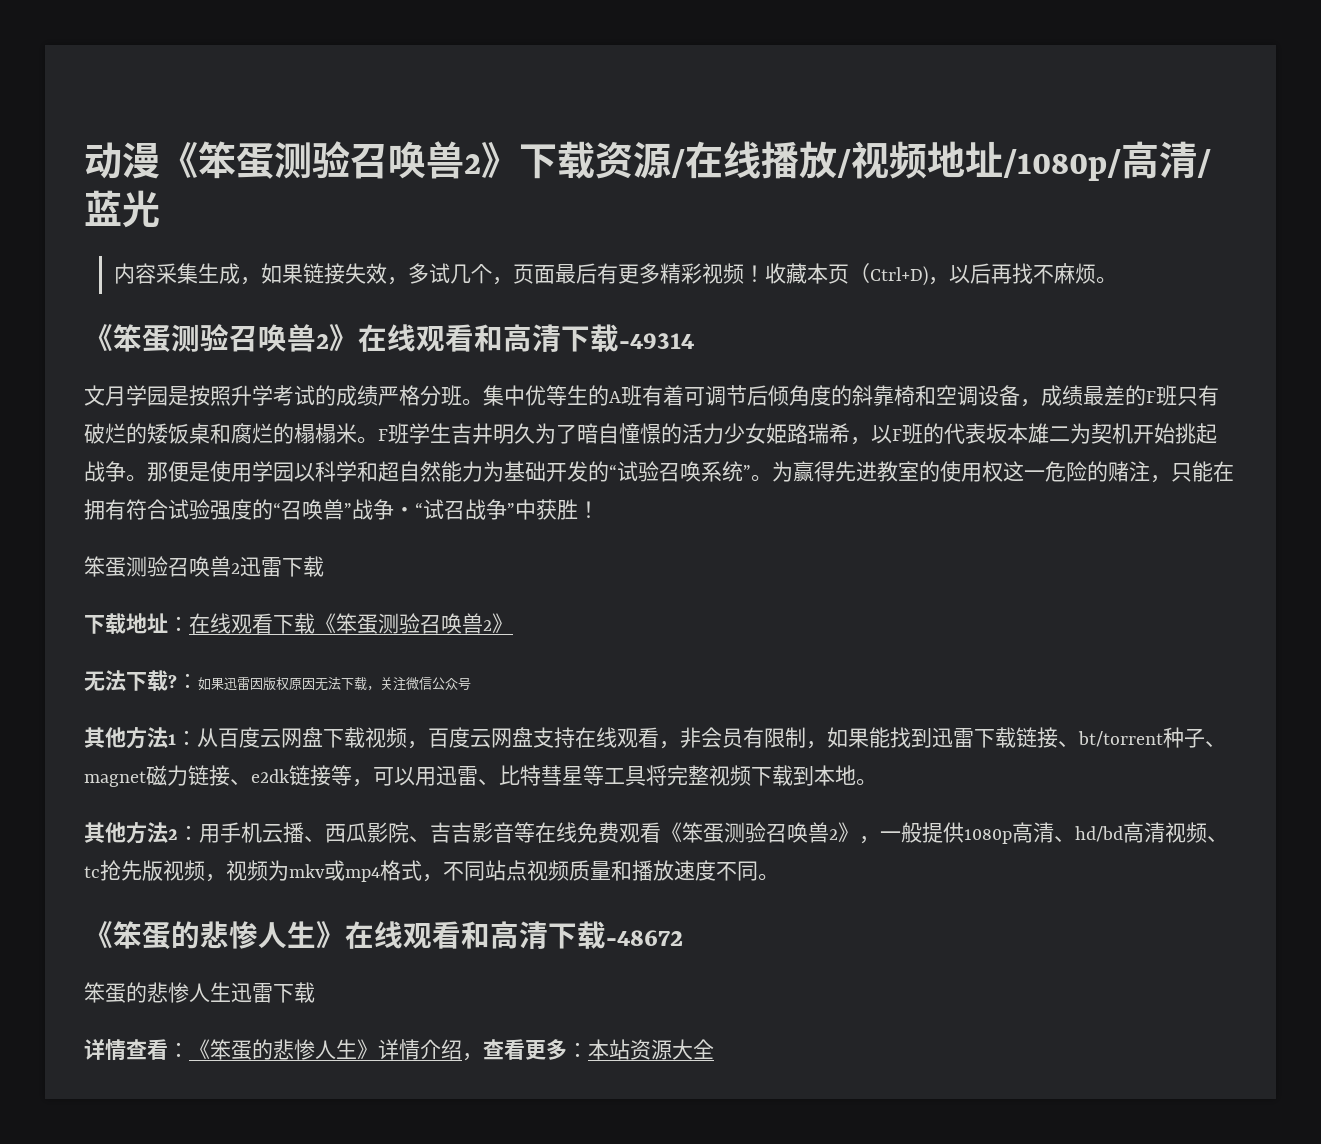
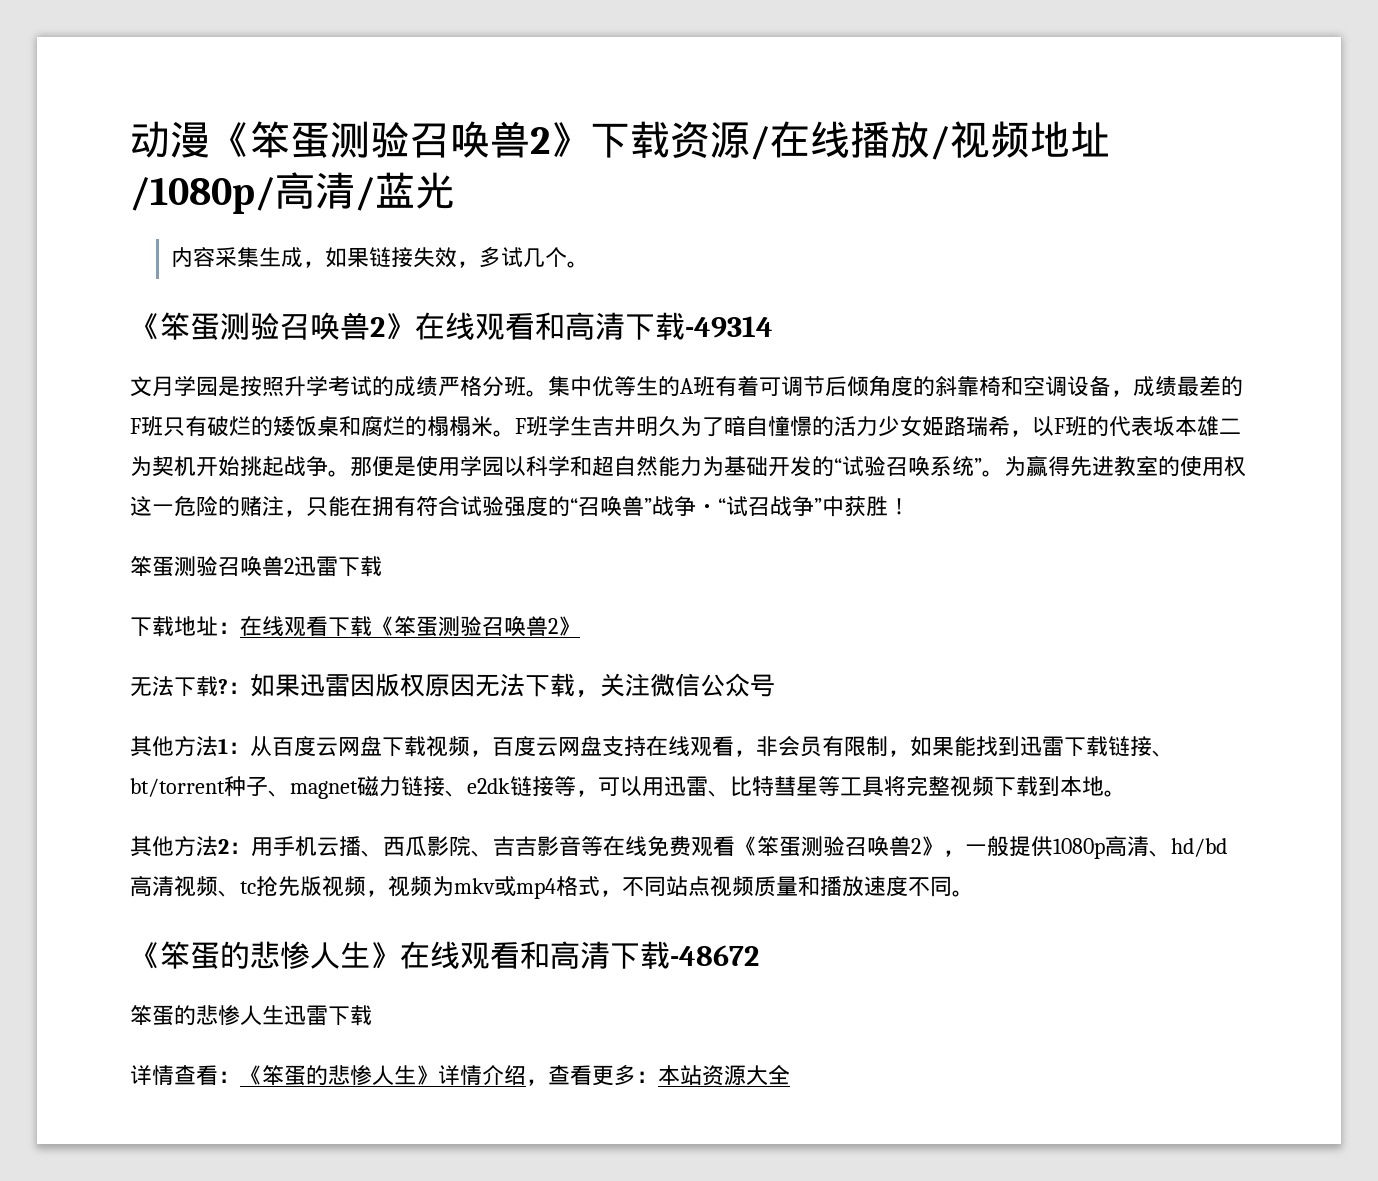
- 内容采集生成，如果链接失效，多试几个，页面最后有更多精彩视频！收藏本页（Ctrl+D)，以后再找不麻烦。
+ 内容采集生成，如果链接失效，多试几个。

